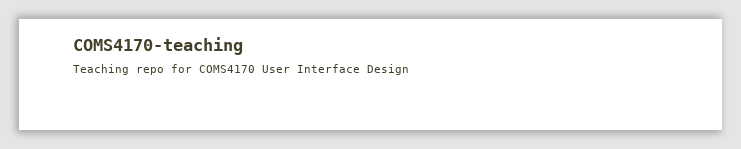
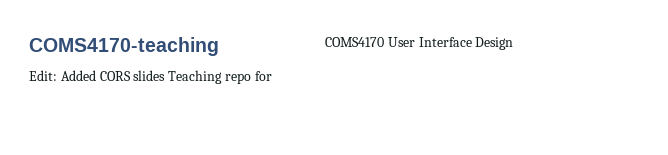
- Teaching repo for COMS4170 User Interface Design
+ Edit: Added CORS slides Teaching repo for COMS4170 User Interface Design

